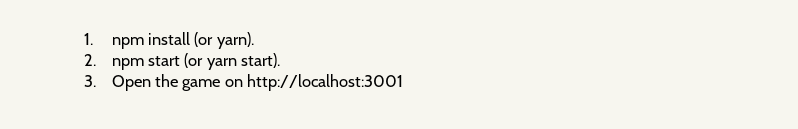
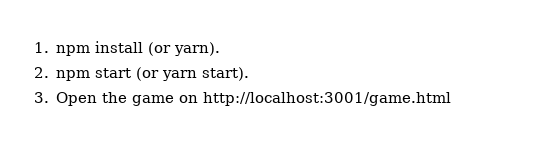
- 3. Open the game on http://localhost:3001
+ 3. Open the game on http://localhost:3001/game.html

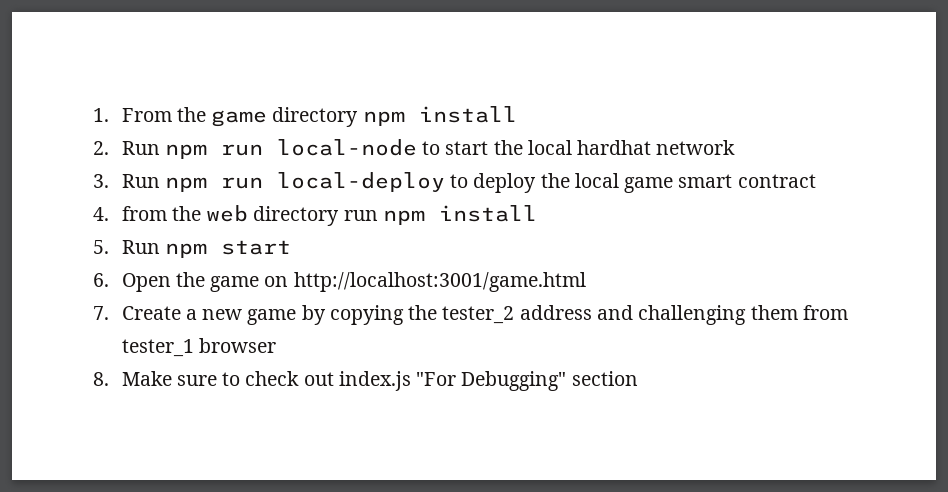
- 1. npm install (or yarn).
+ 1. From the game directory npm install
- 2. npm start (or yarn start).
- 3. Open the game on http://localhost:3001/game.html
+ 2. Run npm run local-node to start the local hardhat network
+ 3. Run npm run local-deploy to deploy the local game smart contract
+ 4. from the web directory run npm install
+ 5. Run npm start
+ 6. Open the game on http://localhost:3001/game.html
+ 7. Create a new game by copying the tester_2 address and challenging them from tester_1 browser
+ 8. Make sure to check out index.js "For Debugging" section

